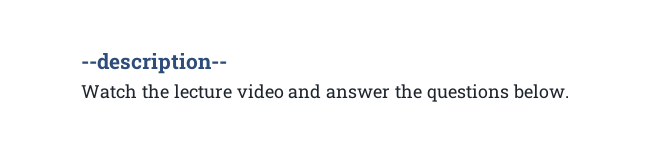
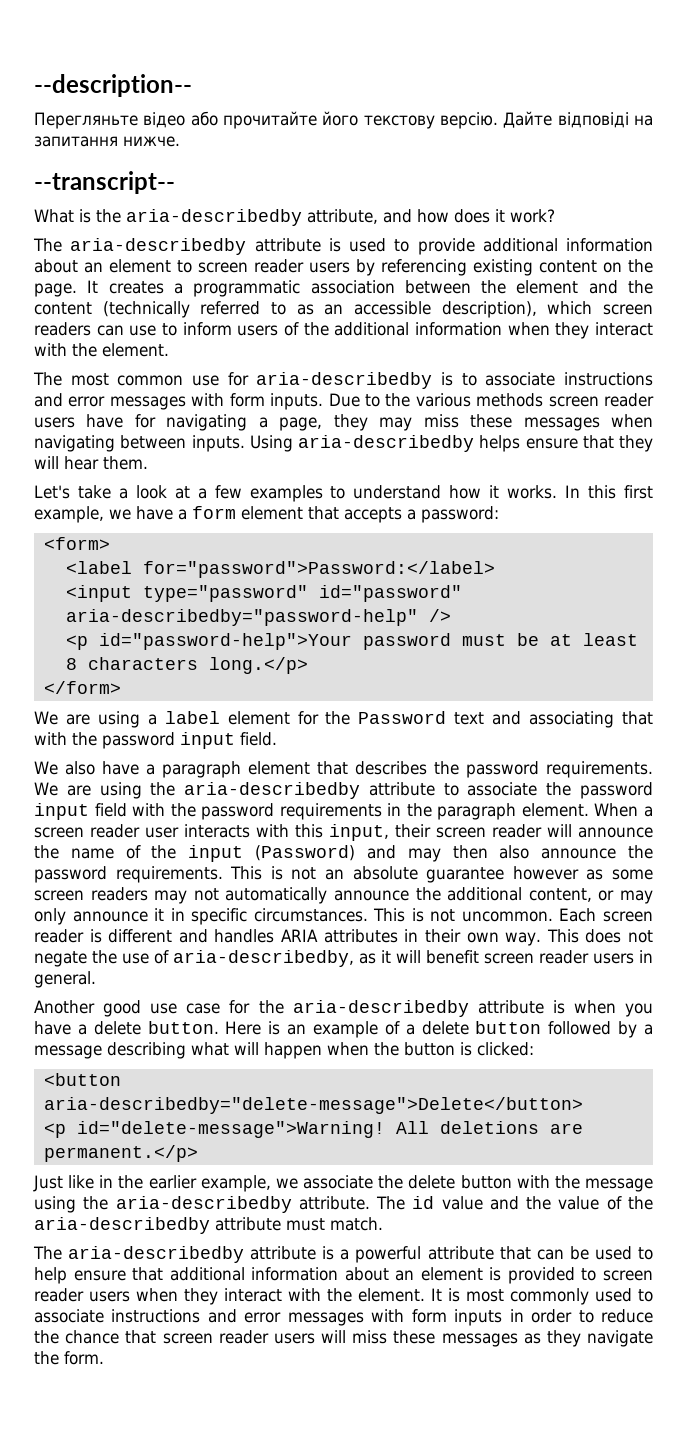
- Watch the lecture video and answer the questions below.
+ Перегляньте відео або прочитайте його текстову версію. Дайте відповіді на запитання нижче.
+ --transcript--
+ What is the aria-describedby attribute, and how does it work?
+ The aria-describedby attribute is used to provide additional information about an element to screen reader users by referencing existing content on the page. It creates a programmatic association between the element and the content (technically referred to as an accessible description), which screen readers can use to inform users of the additional information when they interact with the element.
+ The most common use for aria-describedby is to associate instructions and error messages with form inputs. Due to the various methods screen reader users have for navigating a page, they may miss these messages when navigating between inputs. Using aria-describedby helps ensure that they will hear them.
+ Let's take a look at a few examples to understand how it works. In this first example, we have a form element that accepts a password:
+ <form>
+ <label for="password">Password:</label>
+ <input type="password" id="password" aria-describedby="password-help" />
+ <p id="password-help">Your password must be at least 8 characters long.</p>
+ </form>
+ We are using a label element for the Password text and associating that with the password input field.
+ We also have a paragraph element that describes the password requirements. We are using the aria-describedby attribute to associate the password input field with the password requirements in the paragraph element. When a screen reader user interacts with this input, their screen reader will announce the name of the input (Password) and may then also announce the password requirements. This is not an absolute guarantee however as some screen readers may not automatically announce the additional content, or may only announce it in specific circumstances. This is not uncommon. Each screen reader is different and handles ARIA attributes in their own way. This does not negate the use of aria-describedby, as it will benefit screen reader users in general.
+ Another good use case for the aria-describedby attribute is when you have a delete button. Here is an example of a delete button followed by a message describing what will happen when the button is clicked:
+ <button aria-describedby="delete-message">Delete</button>
+ <p id="delete-message">Warning! All deletions are permanent.</p>
+ Just like in the earlier example, we associate the delete button with the message using the aria-describedby attribute. The id value and the value of the aria-describedby attribute must match.
+ The aria-describedby attribute is a powerful attribute that can be used to help ensure that additional information about an element is provided to screen reader users when they interact with the element. It is most commonly used to associate instructions and error messages with form inputs in order to reduce the chance that screen reader users will miss these messages as they navigate the form.

